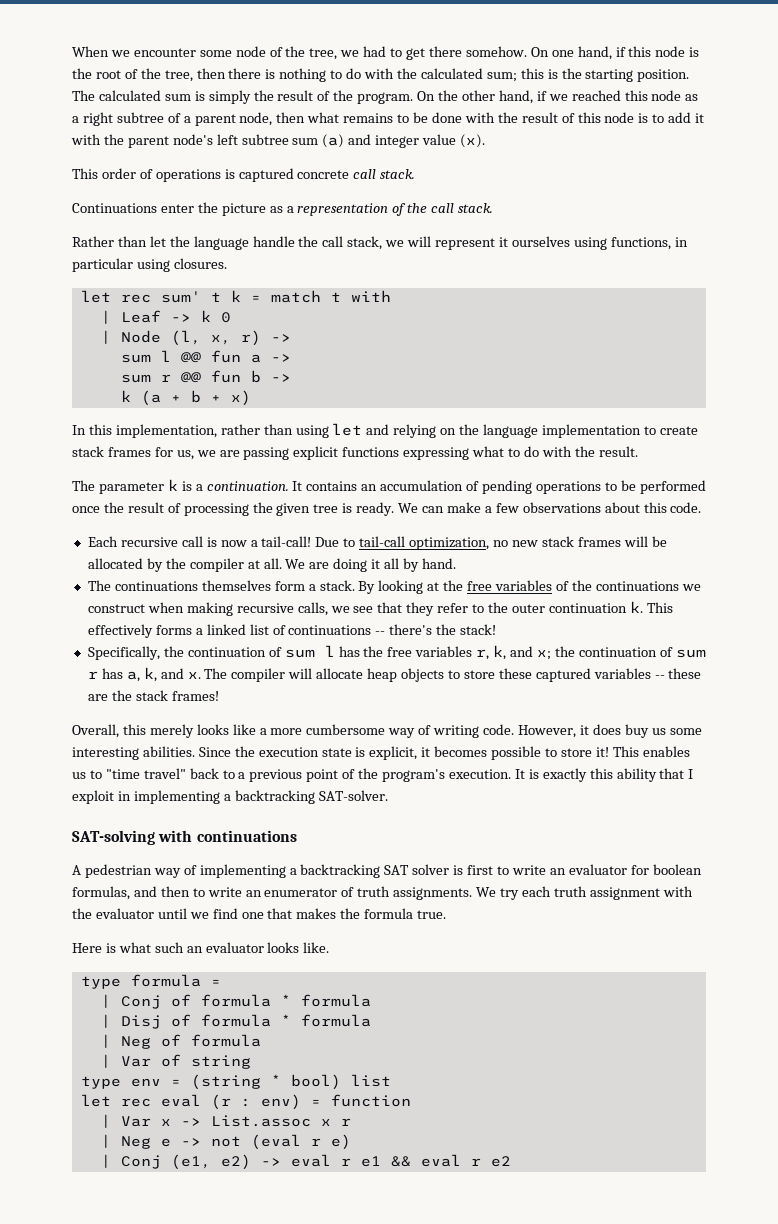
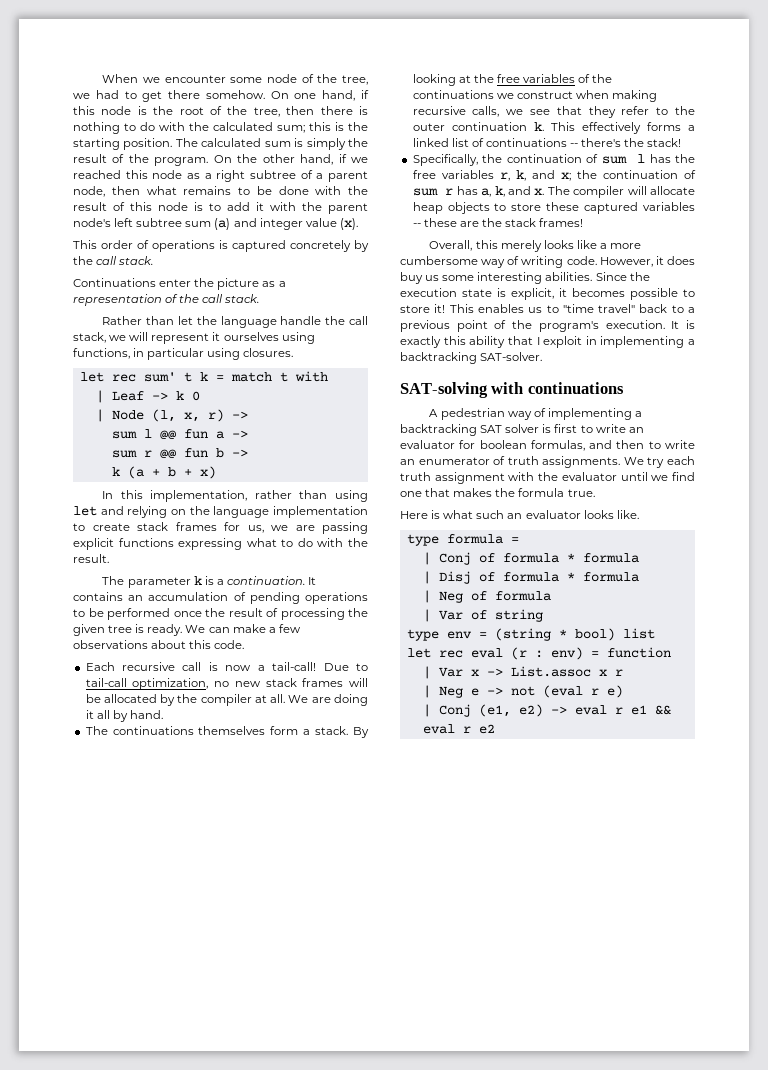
- This order of operations is captured concrete call stack.
+ This order of operations is captured concretely by the call stack.

